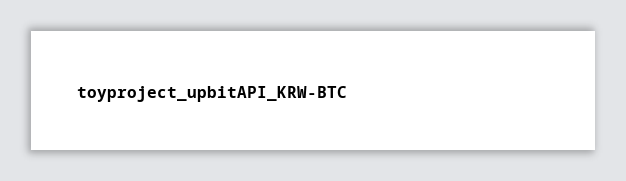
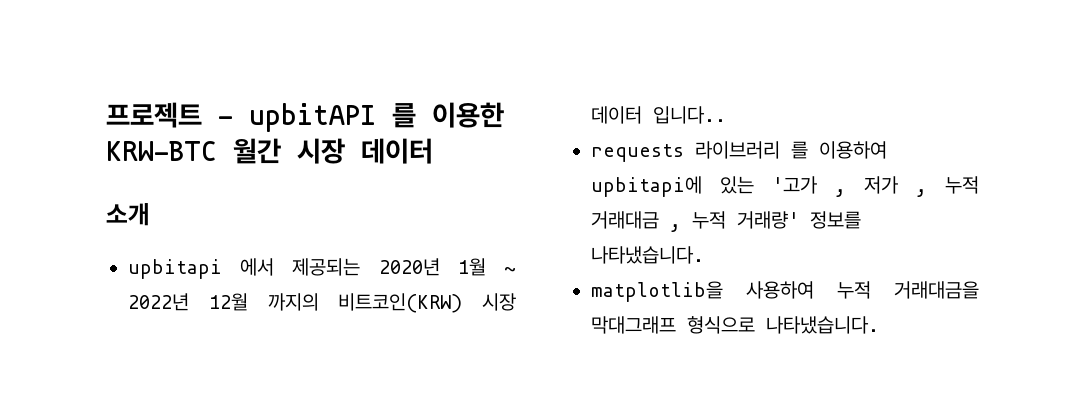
- toyproject_upbitAPI_KRW-BTC
+ 프로젝트 - upbitAPI 를 이용한 KRW-BTC 월간 시장 데이터
+ 소개
+ upbitapi 에서 제공되는 2020년 1월 ~ 2022년 12월 까지의 비트코인(KRW) 시장 데이터 입니다..
+ requests 라이브러리 를 이용하여 upbitapi에 있는 '고가 , 저가 , 누적 거래대금 , 누적 거래량' 정보를 나타냈습니다.
+ matplotlib을 사용하여 누적 거래대금을 막대그래프 형식으로 나타냈습니다.

